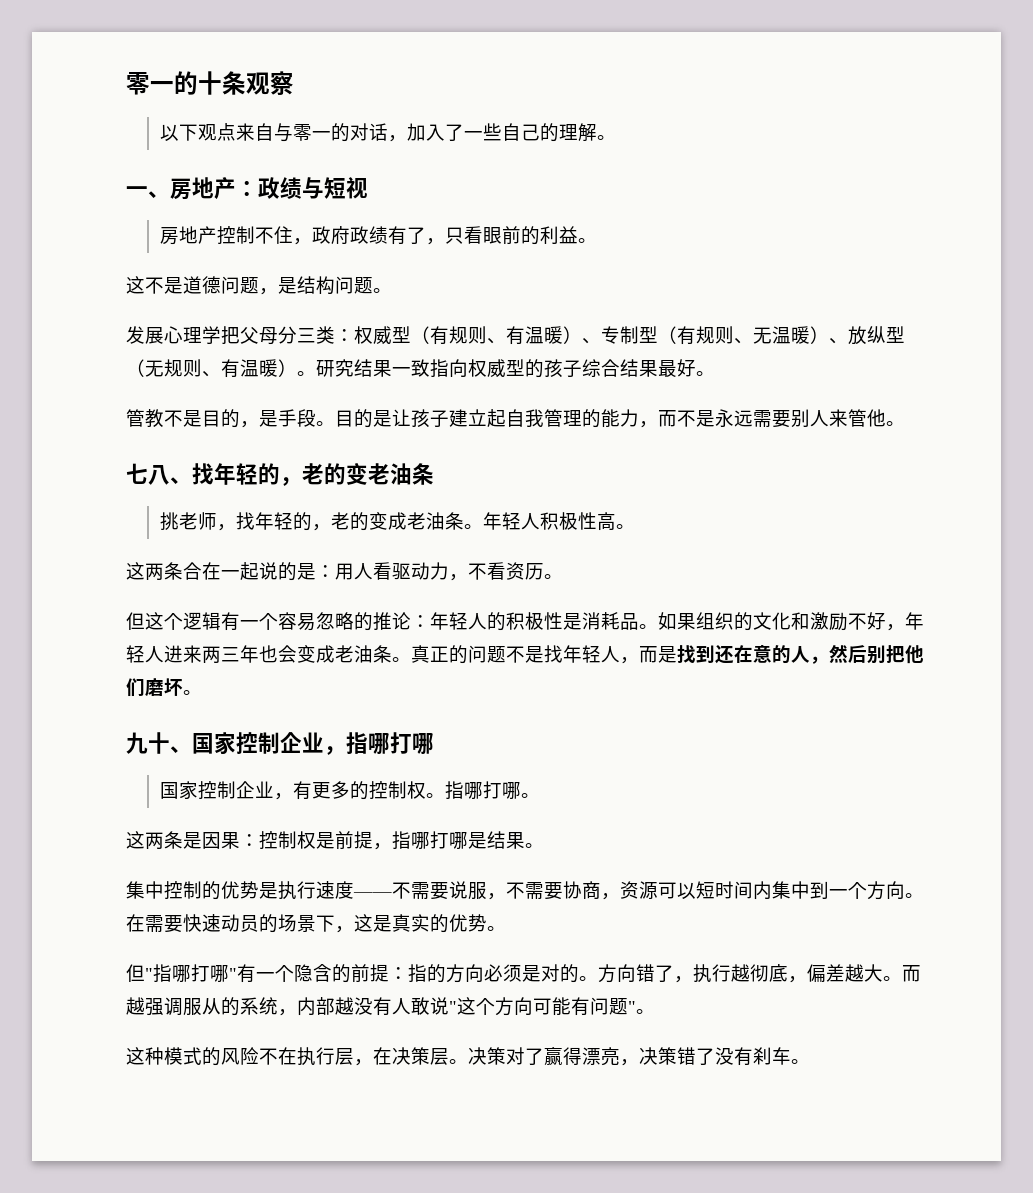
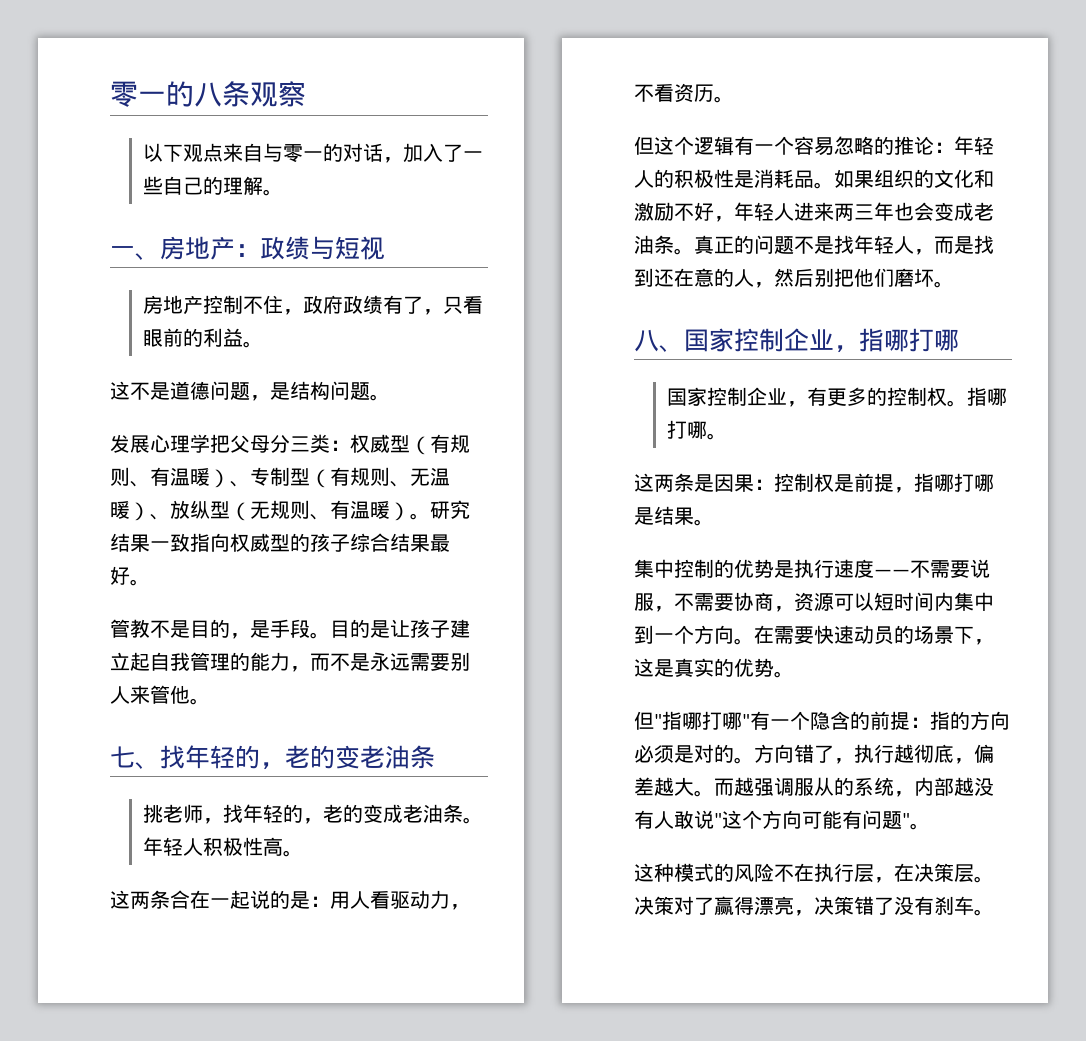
- 零一的十条观察
+ 零一的八条观察
- 七八、找年轻的，老的变老油条
+ 七、找年轻的，老的变老油条
- 九十、国家控制企业，指哪打哪
+ 八、国家控制企业，指哪打哪

